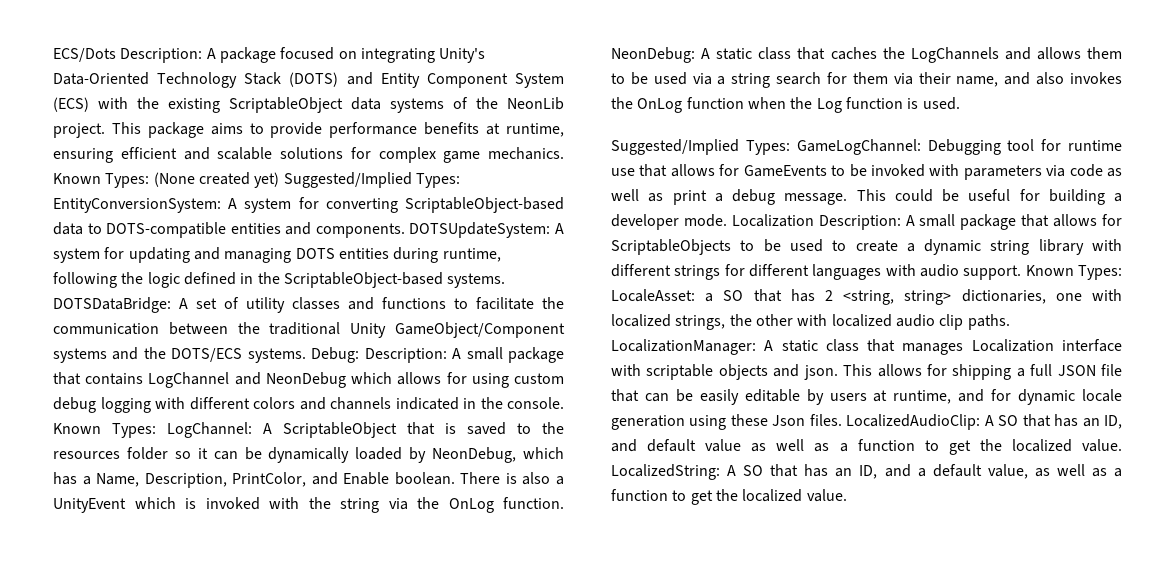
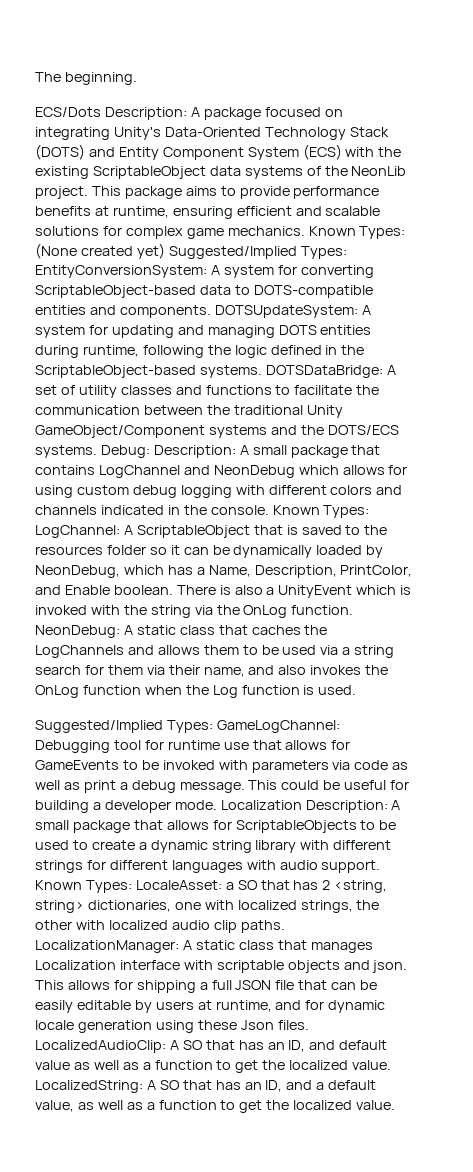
+ The beginning.

